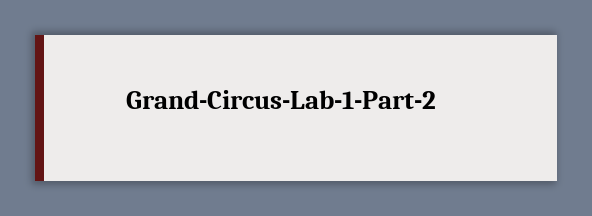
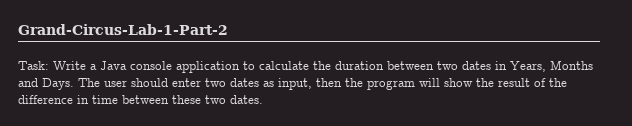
+ Task: Write a Java console application to calculate the duration between two dates in Years, Months and Days. The user should enter two dates as input, then the program will show the result of the difference in time between these two dates.

